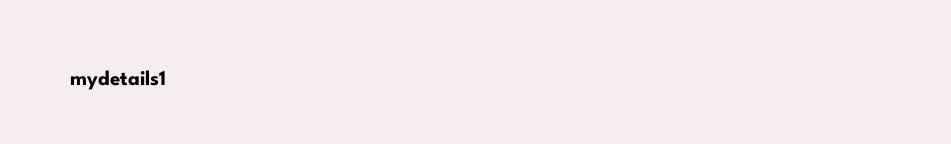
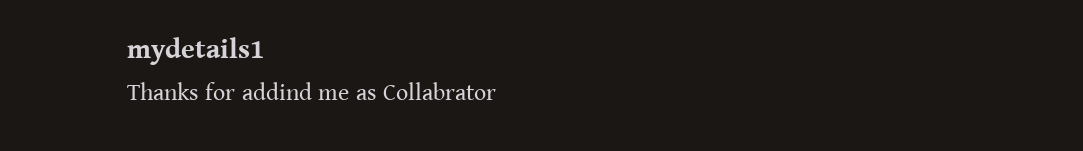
+ Thanks for addind me as Collabrator

